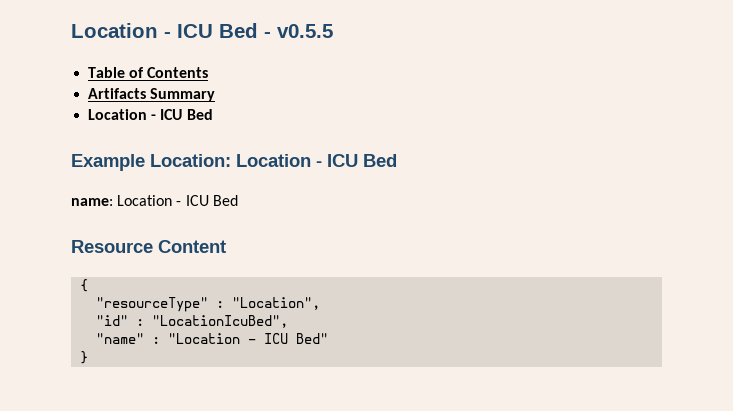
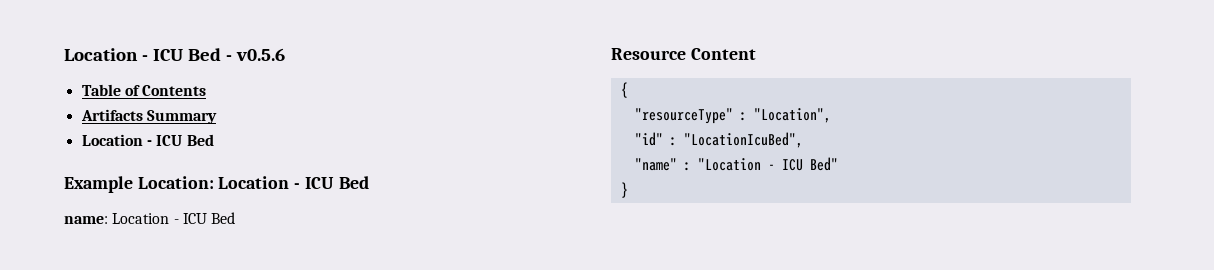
- Location - ICU Bed - v0.5.5
+ Location - ICU Bed - v0.5.6

